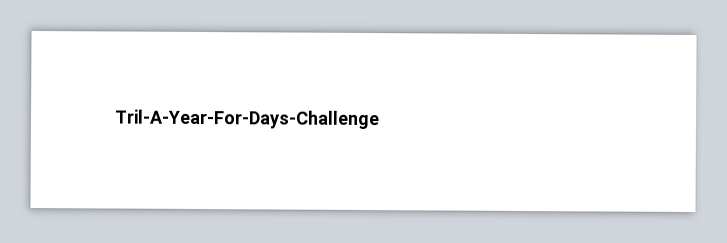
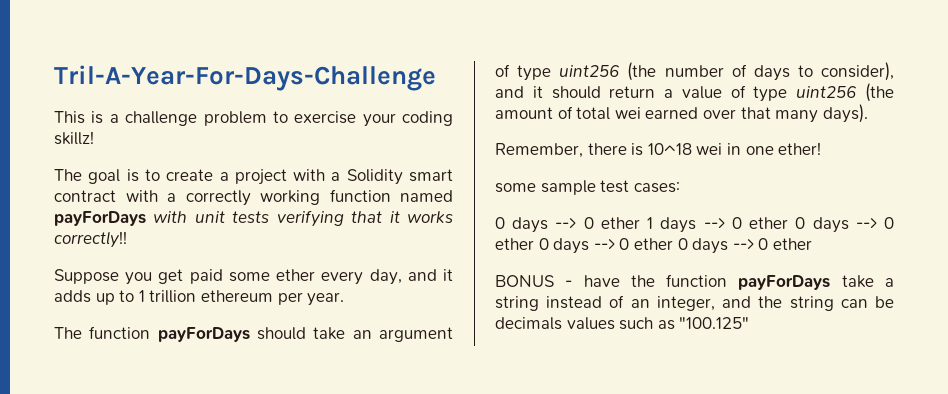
+ This is a challenge problem to exercise your coding skillz!
+ The goal is to create a project with a Solidity smart contract with a correctly working function named payForDays with unit tests verifying that it works correctly!!
+ Suppose you get paid some ether every day, and it adds up to 1 trillion ethereum per year.
+ The function payForDays should take an argument of type uint256 (the number of days to consider), and it should return a value of type uint256 (the amount of total wei earned over that many days).
+ Remember, there is 10^18 wei in one ether!
+ some sample test cases:
+ 0 days --> 0 ether 1 days --> 0 ether 0 days --> 0 ether 0 days --> 0 ether 0 days --> 0 ether
+ BONUS - have the function payForDays take a string instead of an integer, and the string can be decimals values such as "100.125"

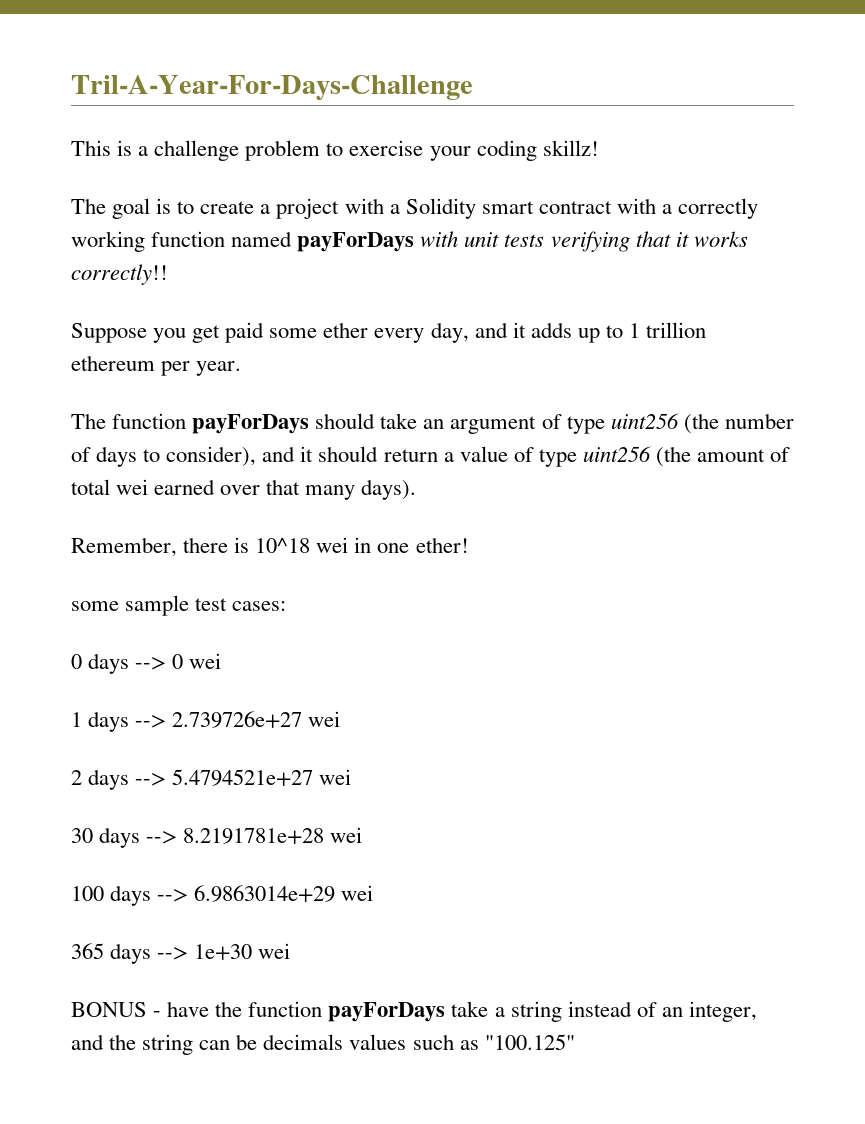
- 0 days --> 0 ether 1 days --> 0 ether 0 days --> 0 ether 0 days --> 0 ether 0 days --> 0 ether
+ 0 days --> 0 wei
+ 1 days --> 2.739726e+27 wei
+ 2 days --> 5.4794521e+27 wei
+ 30 days --> 8.2191781e+28 wei
+ 100 days --> 6.9863014e+29 wei
+ 365 days --> 1e+30 wei

